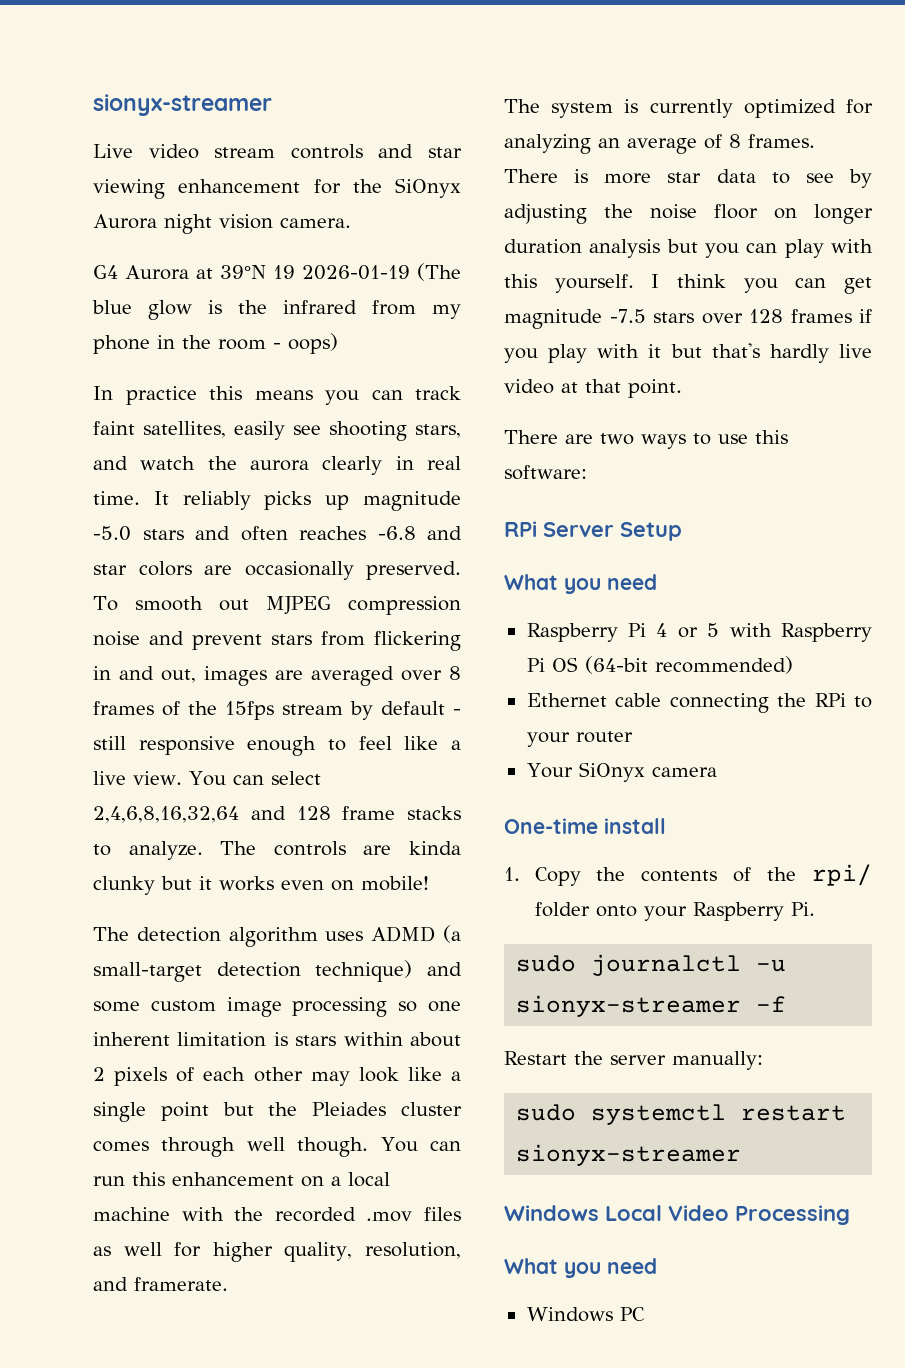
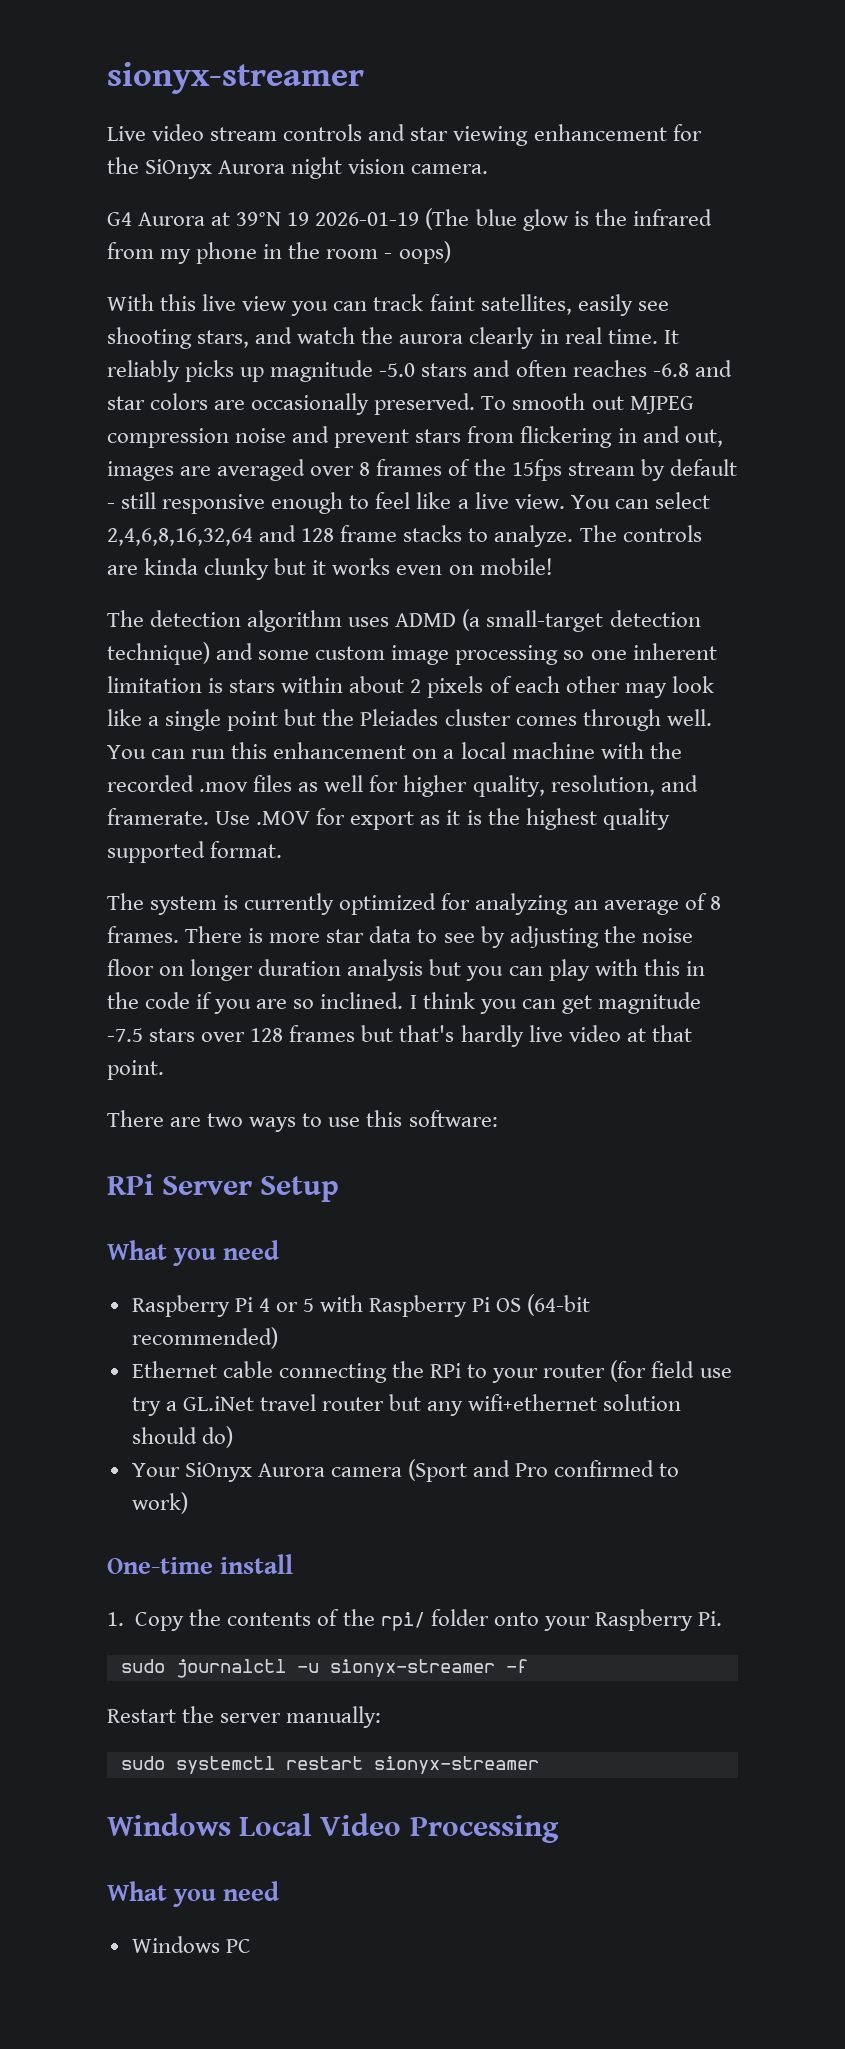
- In practice this means you can track faint satellites, easily see shooting stars, and watch the aurora clearly in real time.
+ With this live view you can track faint satellites, easily see shooting stars, and watch the aurora clearly in real time.
- The detection algorithm uses ADMD (a small-target detection technique) and some custom image processing so one inherent limitation is stars within about 2 pixels of each other may look like a single point but the Pleiades cluster comes through well though.
+ The detection algorithm uses ADMD (a small-target detection technique) and some custom image processing so one inherent limitation is stars within about 2 pixels of each other may look like a single point but the Pleiades cluster comes through well.
+ Use .MOV for export as it is the highest quality supported format.
- There is more star data to see by adjusting the noise floor on longer duration analysis but you can play with this yourself.
+ There is more star data to see by adjusting the noise floor on longer duration analysis but you can play with this in the code if you are so inclined.
- I think you can get magnitude -7.5 stars over 128 frames if you play with it but that's hardly live video at that point.
+ I think you can get magnitude -7.5 stars over 128 frames but that's hardly live video at that point.
- Ethernet cable connecting the RPi to your router
+ Ethernet cable connecting the RPi to your router (for field use try a GL.iNet travel router but any wifi+ethernet solution should do)
- Your SiOnyx camera
+ Your SiOnyx Aurora camera (Sport and Pro confirmed to work)

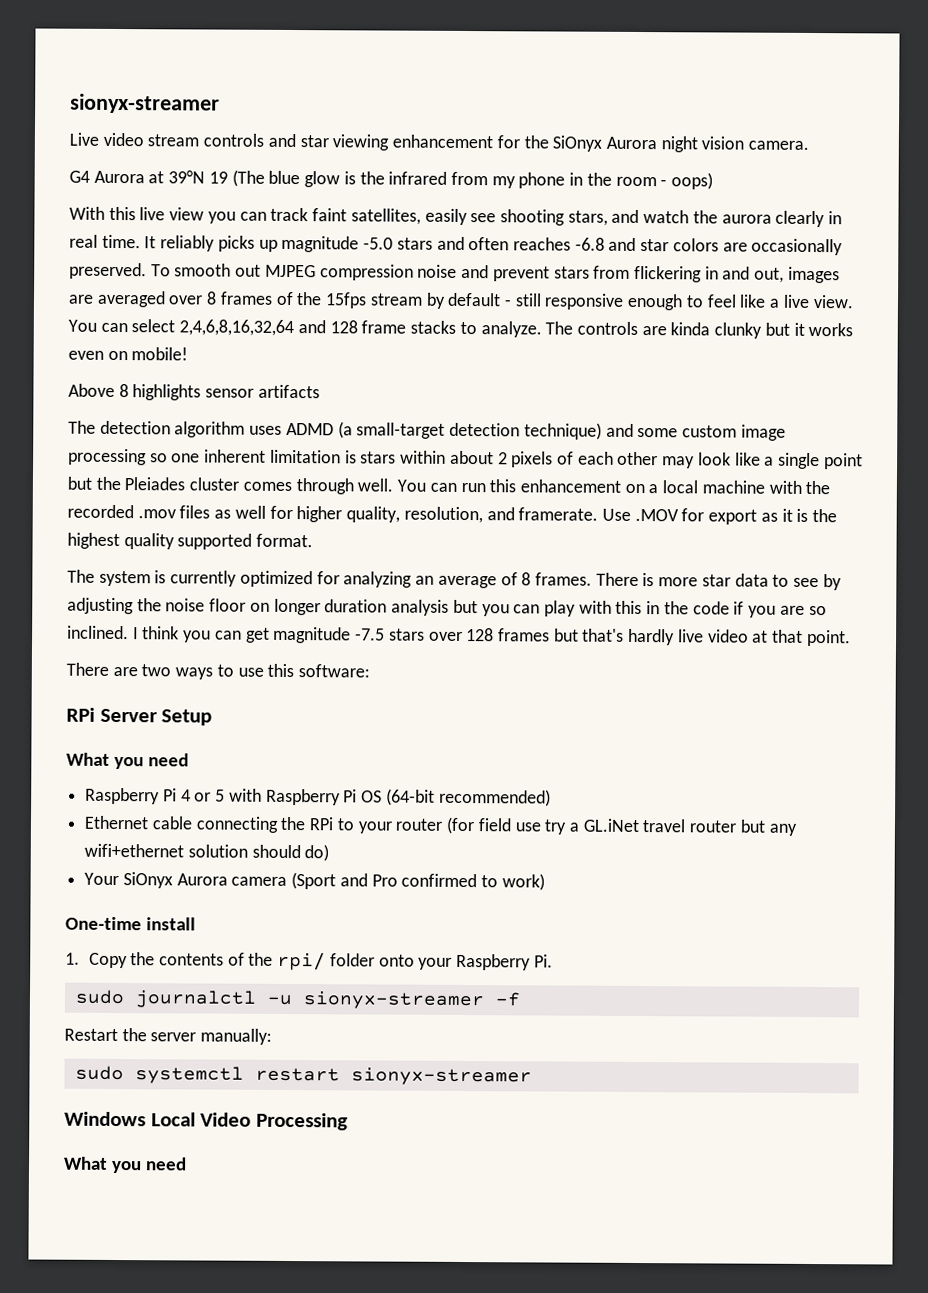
- G4 Aurora at 39°N 19 2026-01-19 (The blue glow is the infrared from my phone in the room - oops)
+ G4 Aurora at 39°N 19 (The blue glow is the infrared from my phone in the room - oops)
+ Above 8 highlights sensor artifacts
- Windows PC

